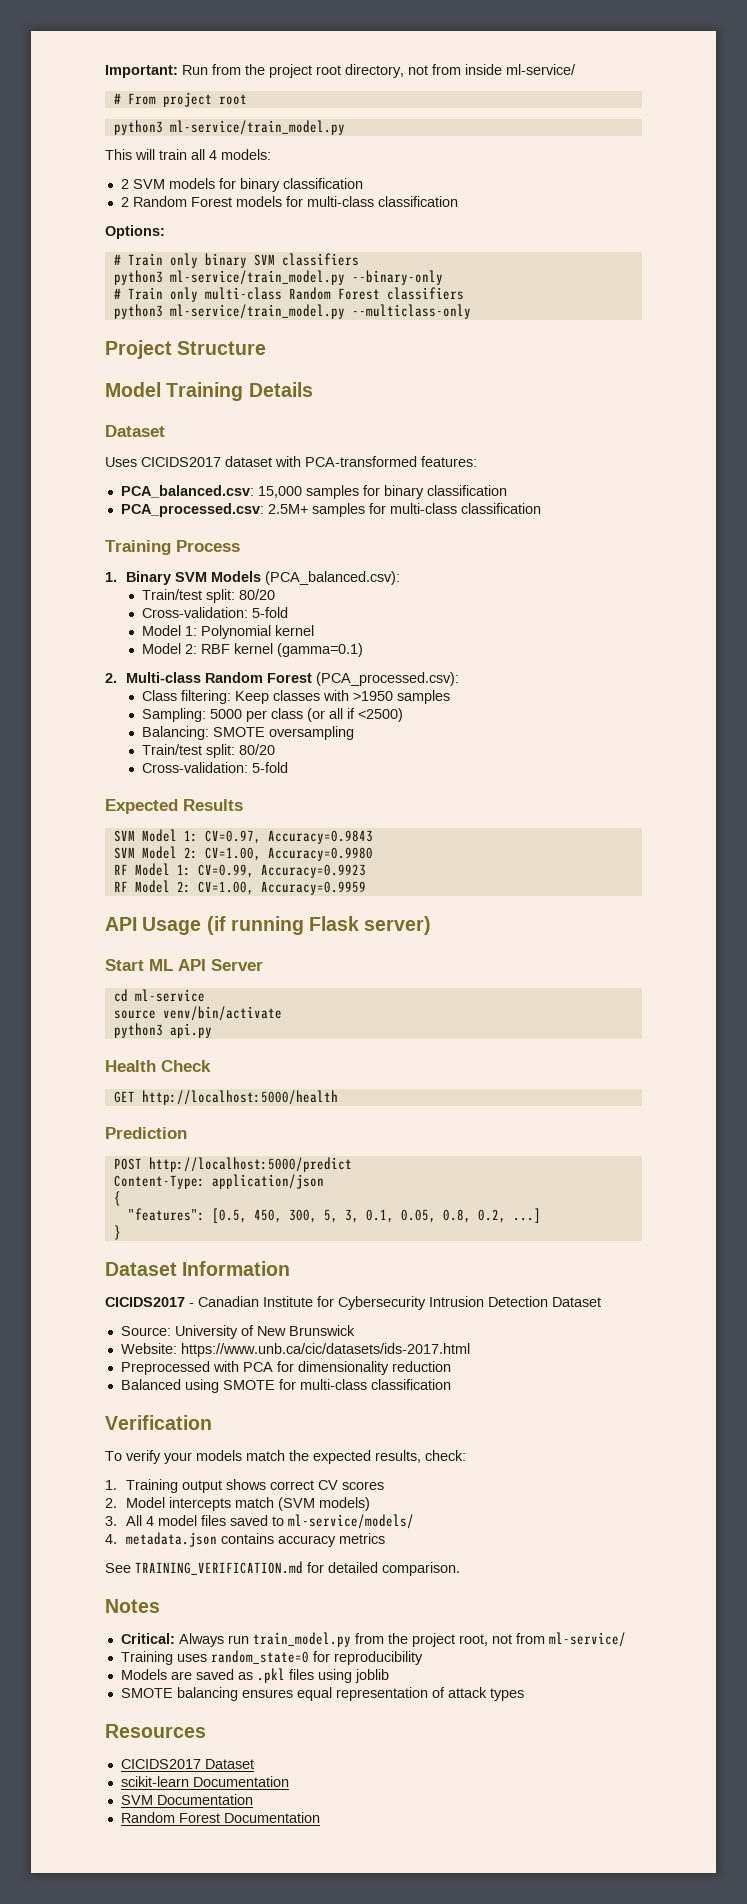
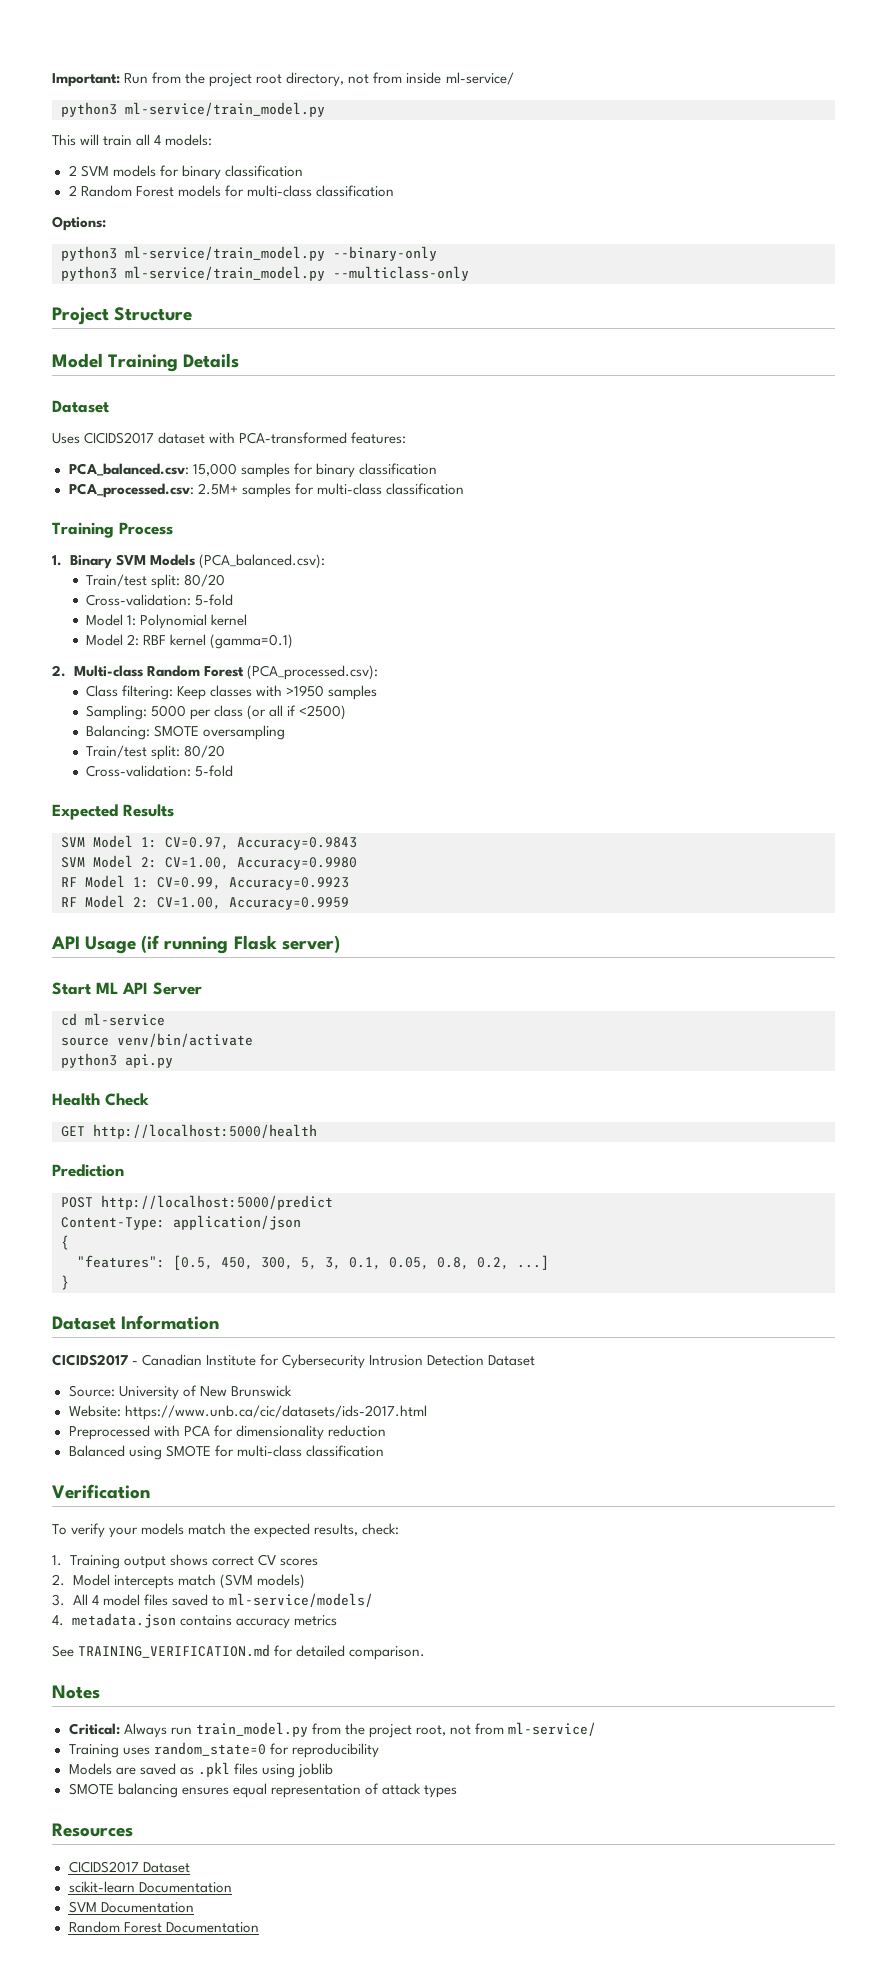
- # From project root
- # Train only binary SVM classifiers
  python3 ml-service/train_model.py --binary-only
- # Train only multi-class Random Forest classifiers

